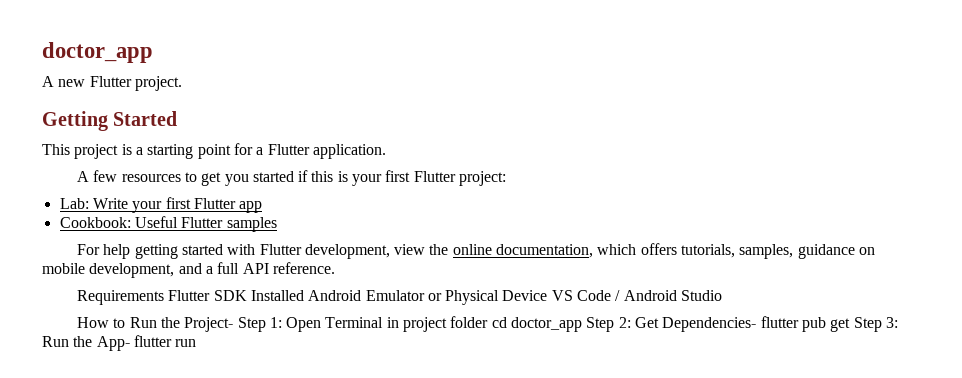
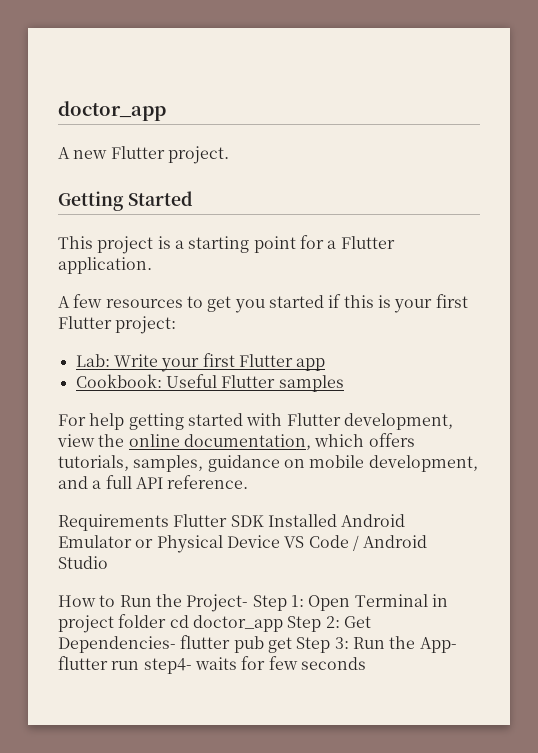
- How to Run the Project- Step 1: Open Terminal in project folder cd doctor_app Step 2: Get Dependencies- flutter pub get Step 3: Run the App- flutter run
+ How to Run the Project- Step 1: Open Terminal in project folder cd doctor_app Step 2: Get Dependencies- flutter pub get Step 3: Run the App- flutter run step4- waits for few seconds

